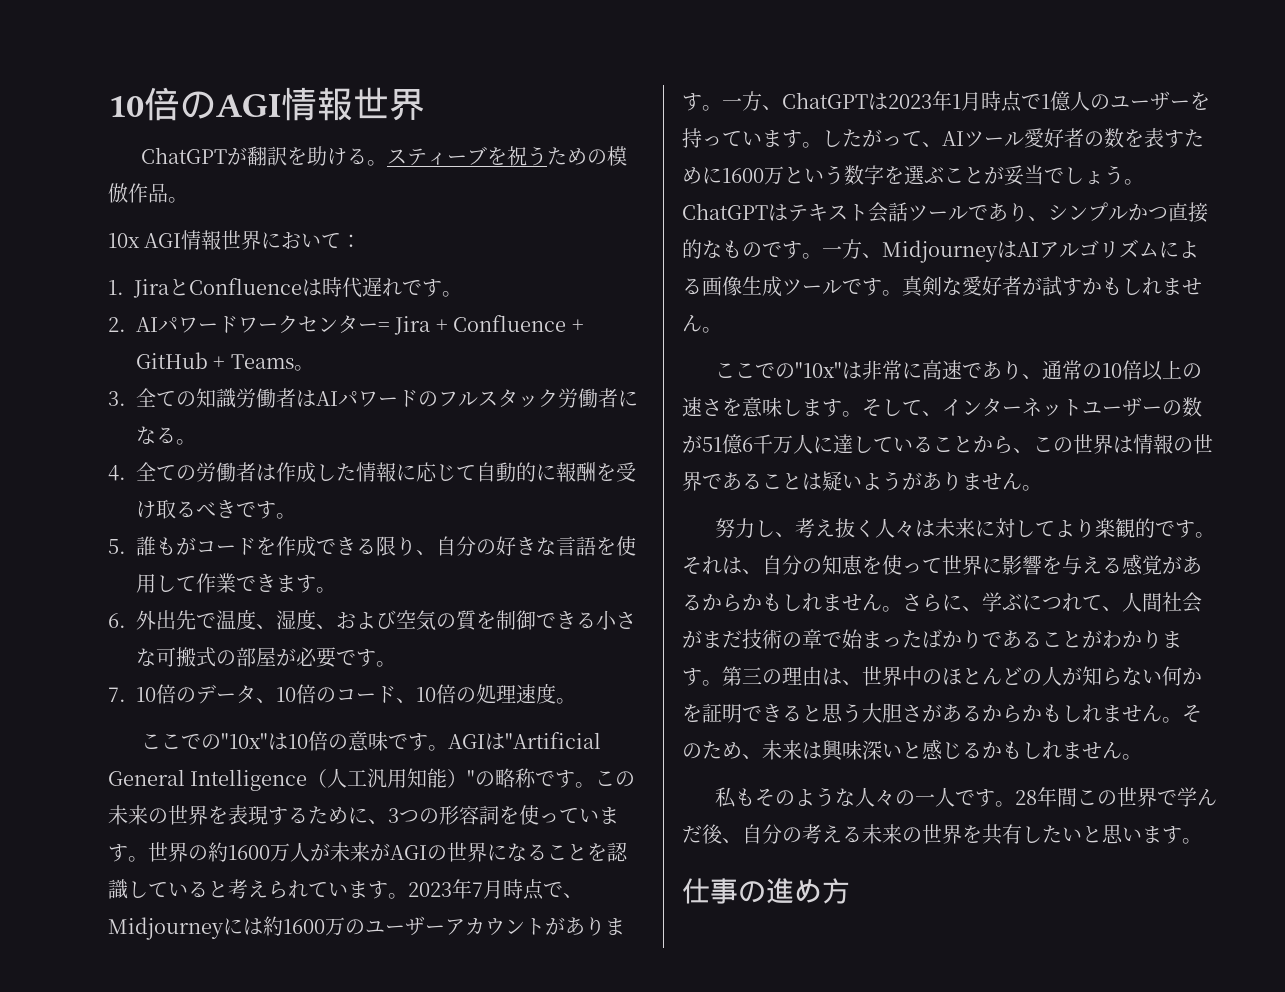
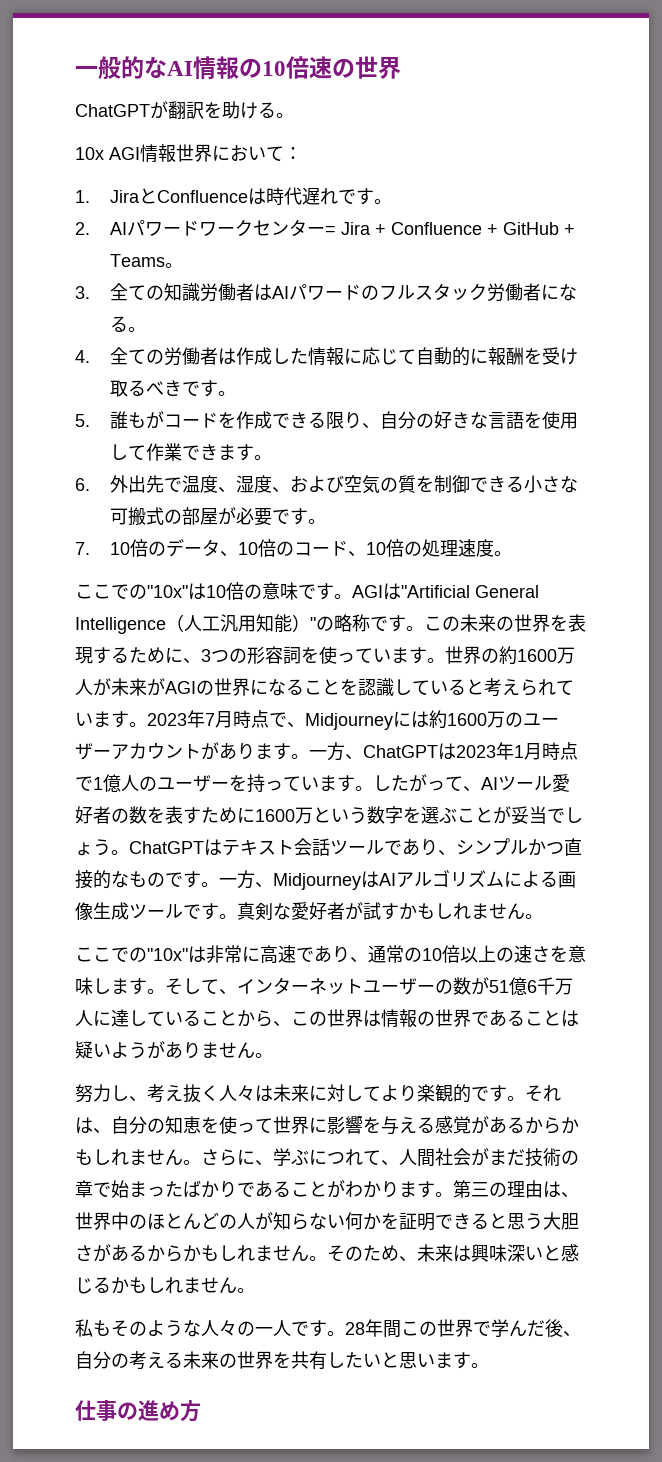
- 10倍のAGI情報世界
+ 一般的なAI情報の10倍速の世界
- スティーブを祝うための模倣作品。

